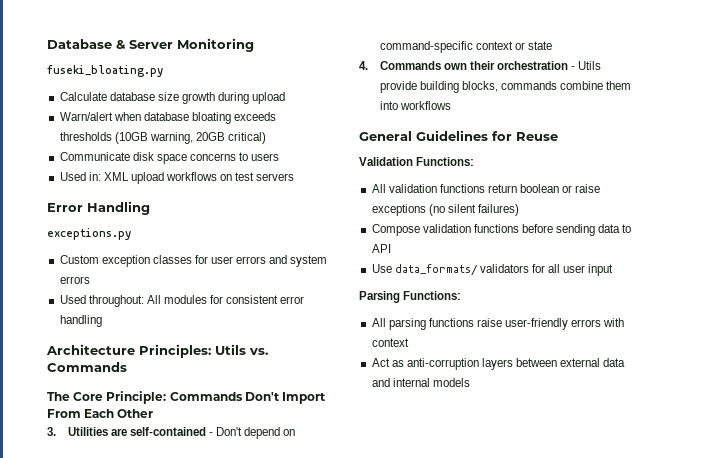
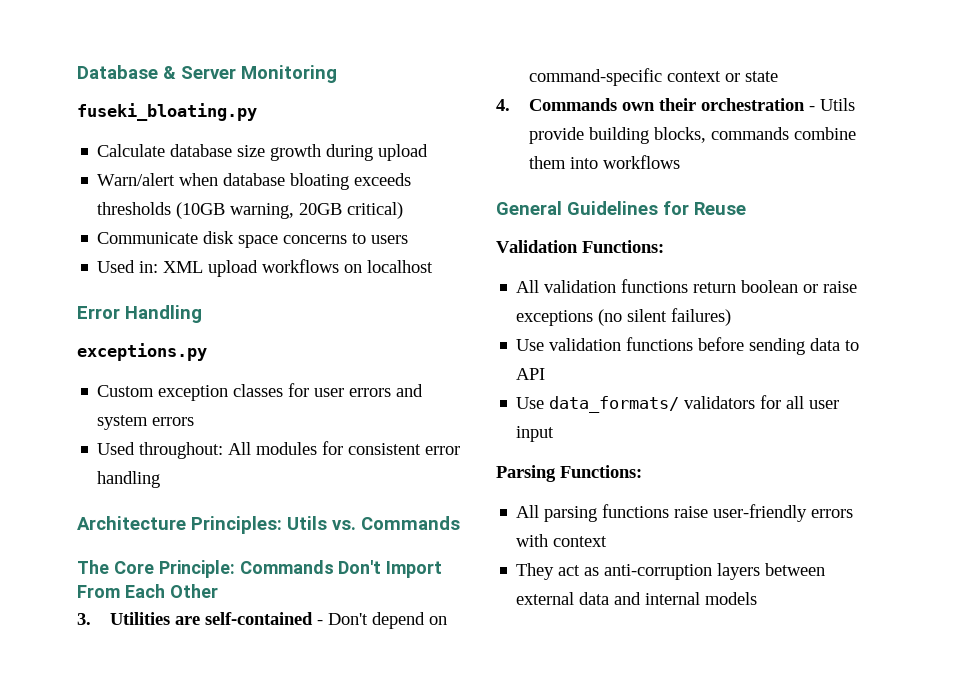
- Used in: XML upload workflows on test servers
+ Used in: XML upload workflows on localhost
- Compose validation functions before sending data to API
+ Use validation functions before sending data to API
- Act as anti-corruption layers between external data and internal models
+ They act as anti-corruption layers between external data and internal models

